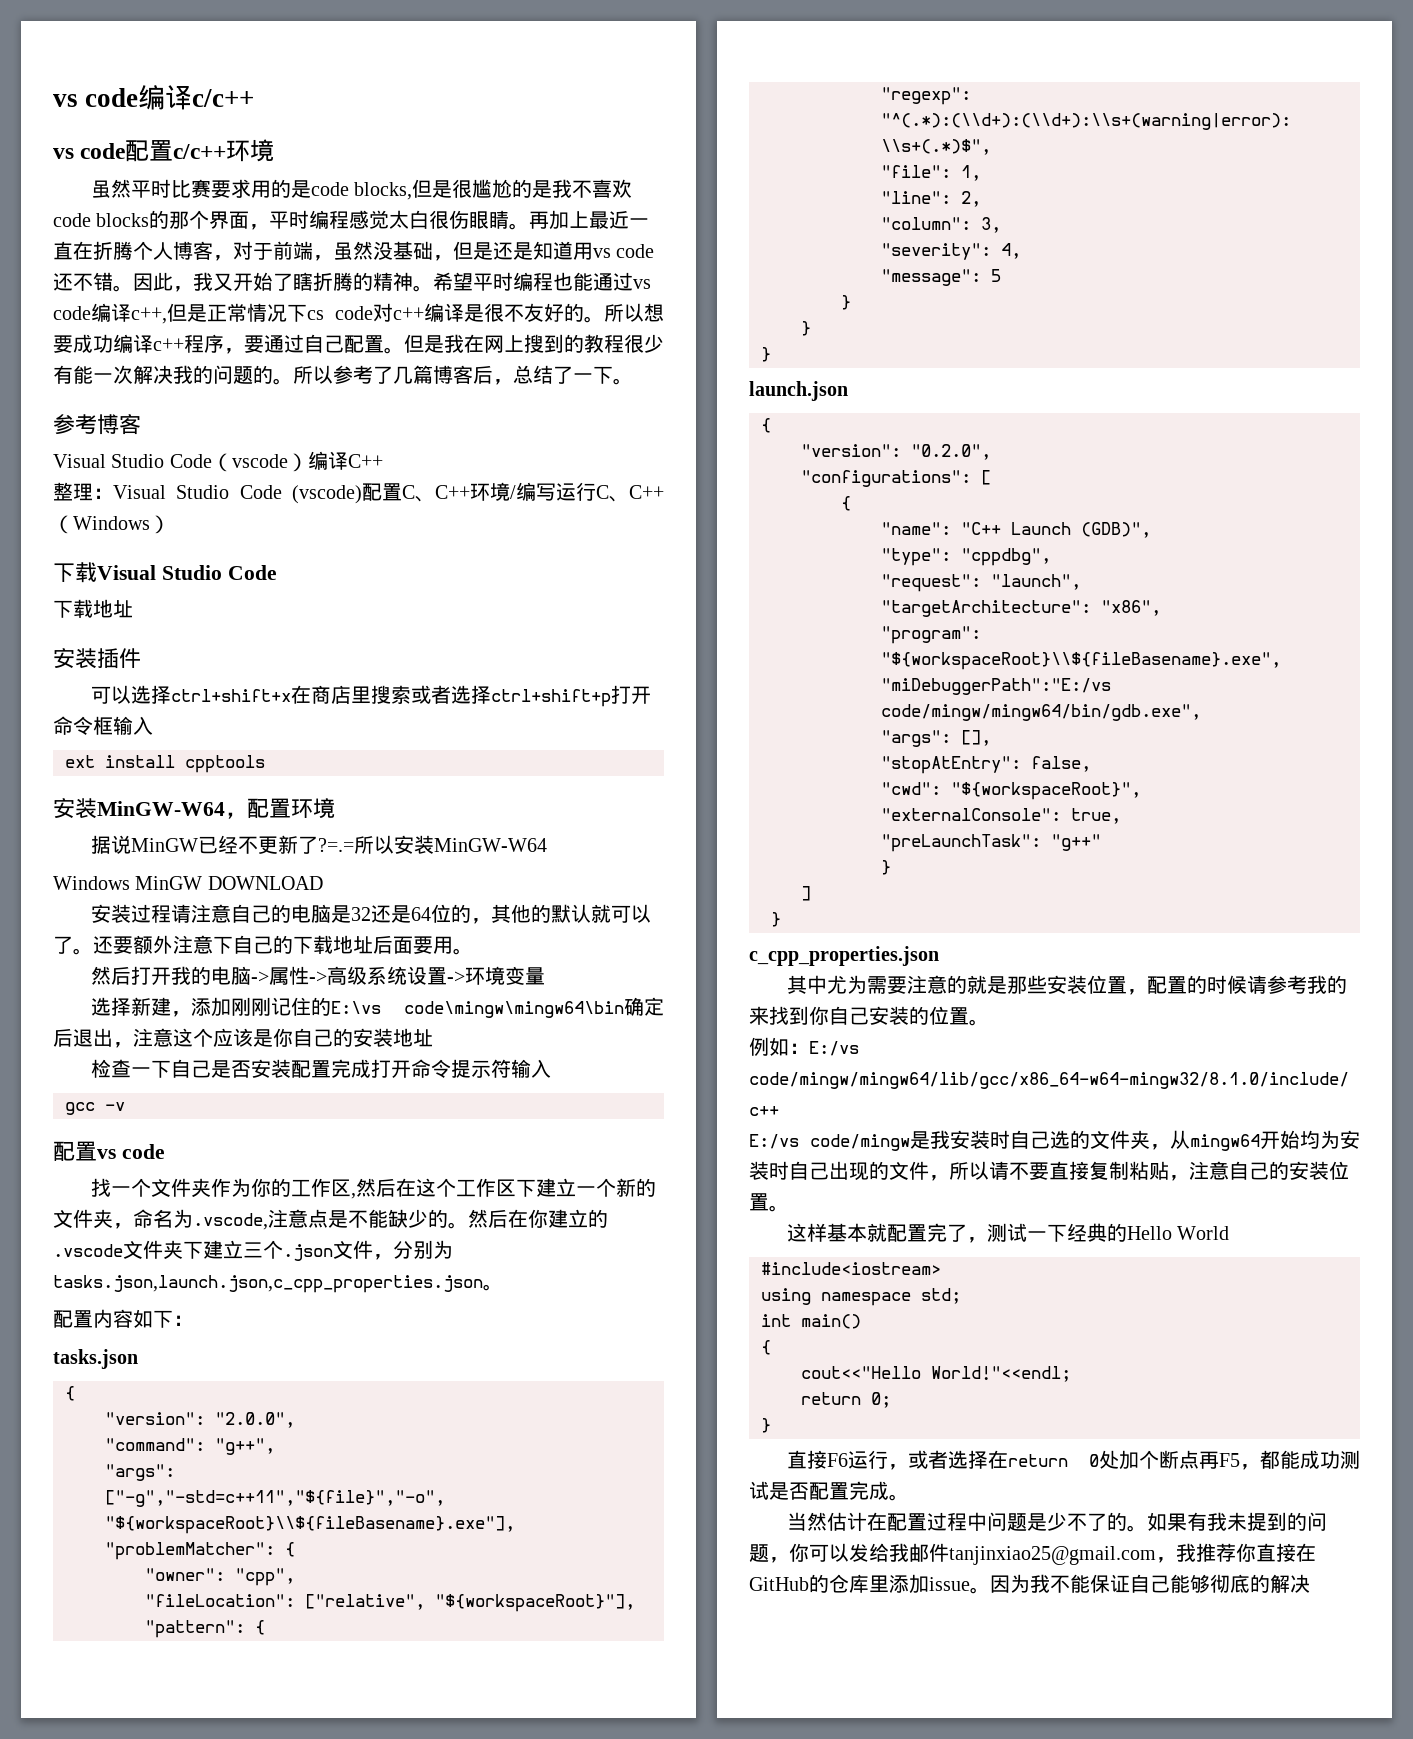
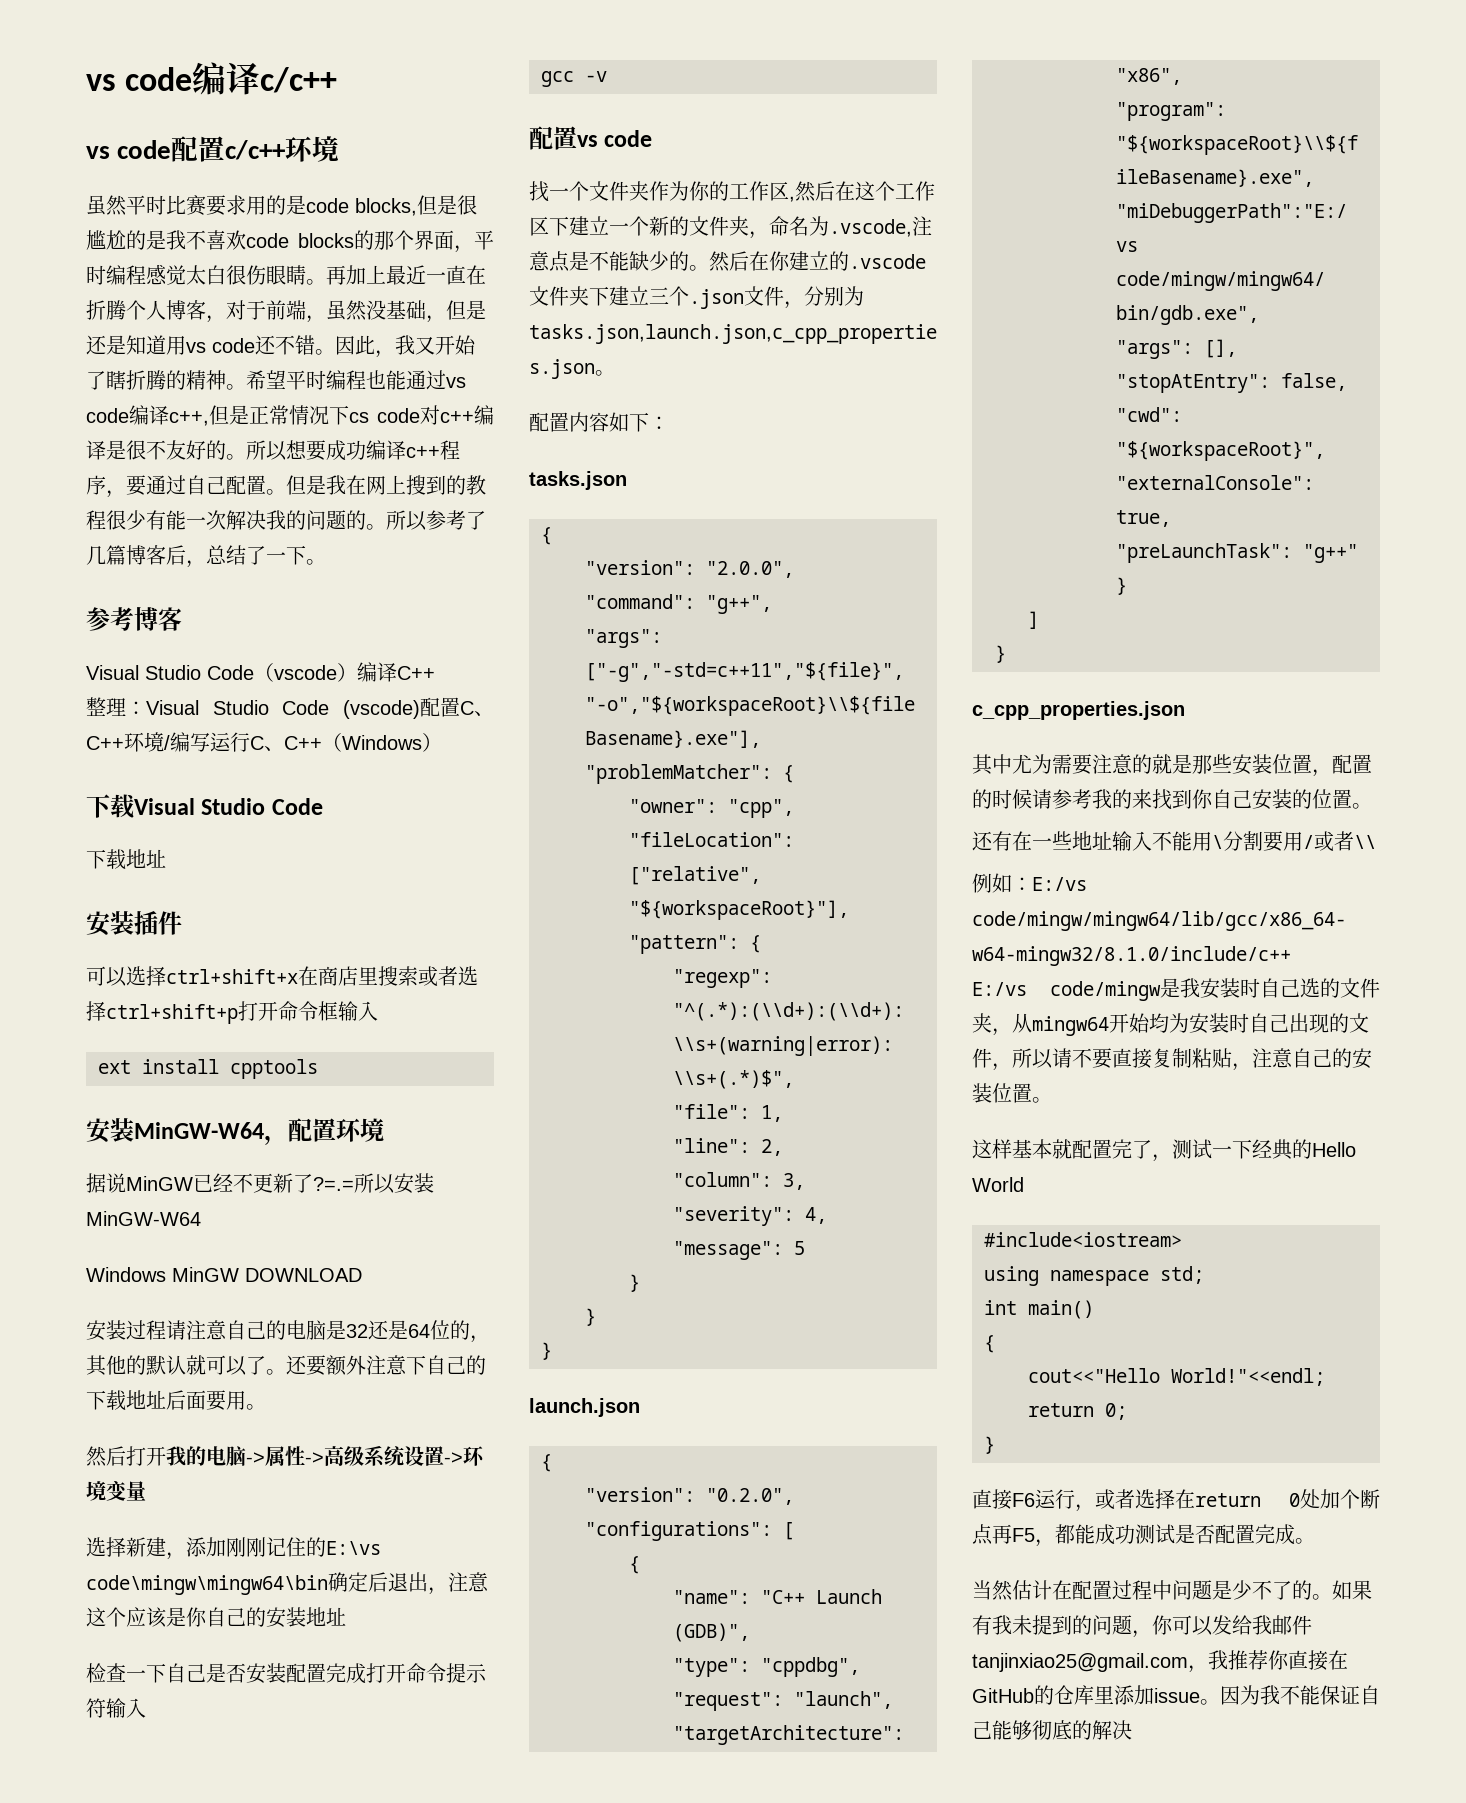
+ 还有在一些地址输入不能用\分割要用/或者\\

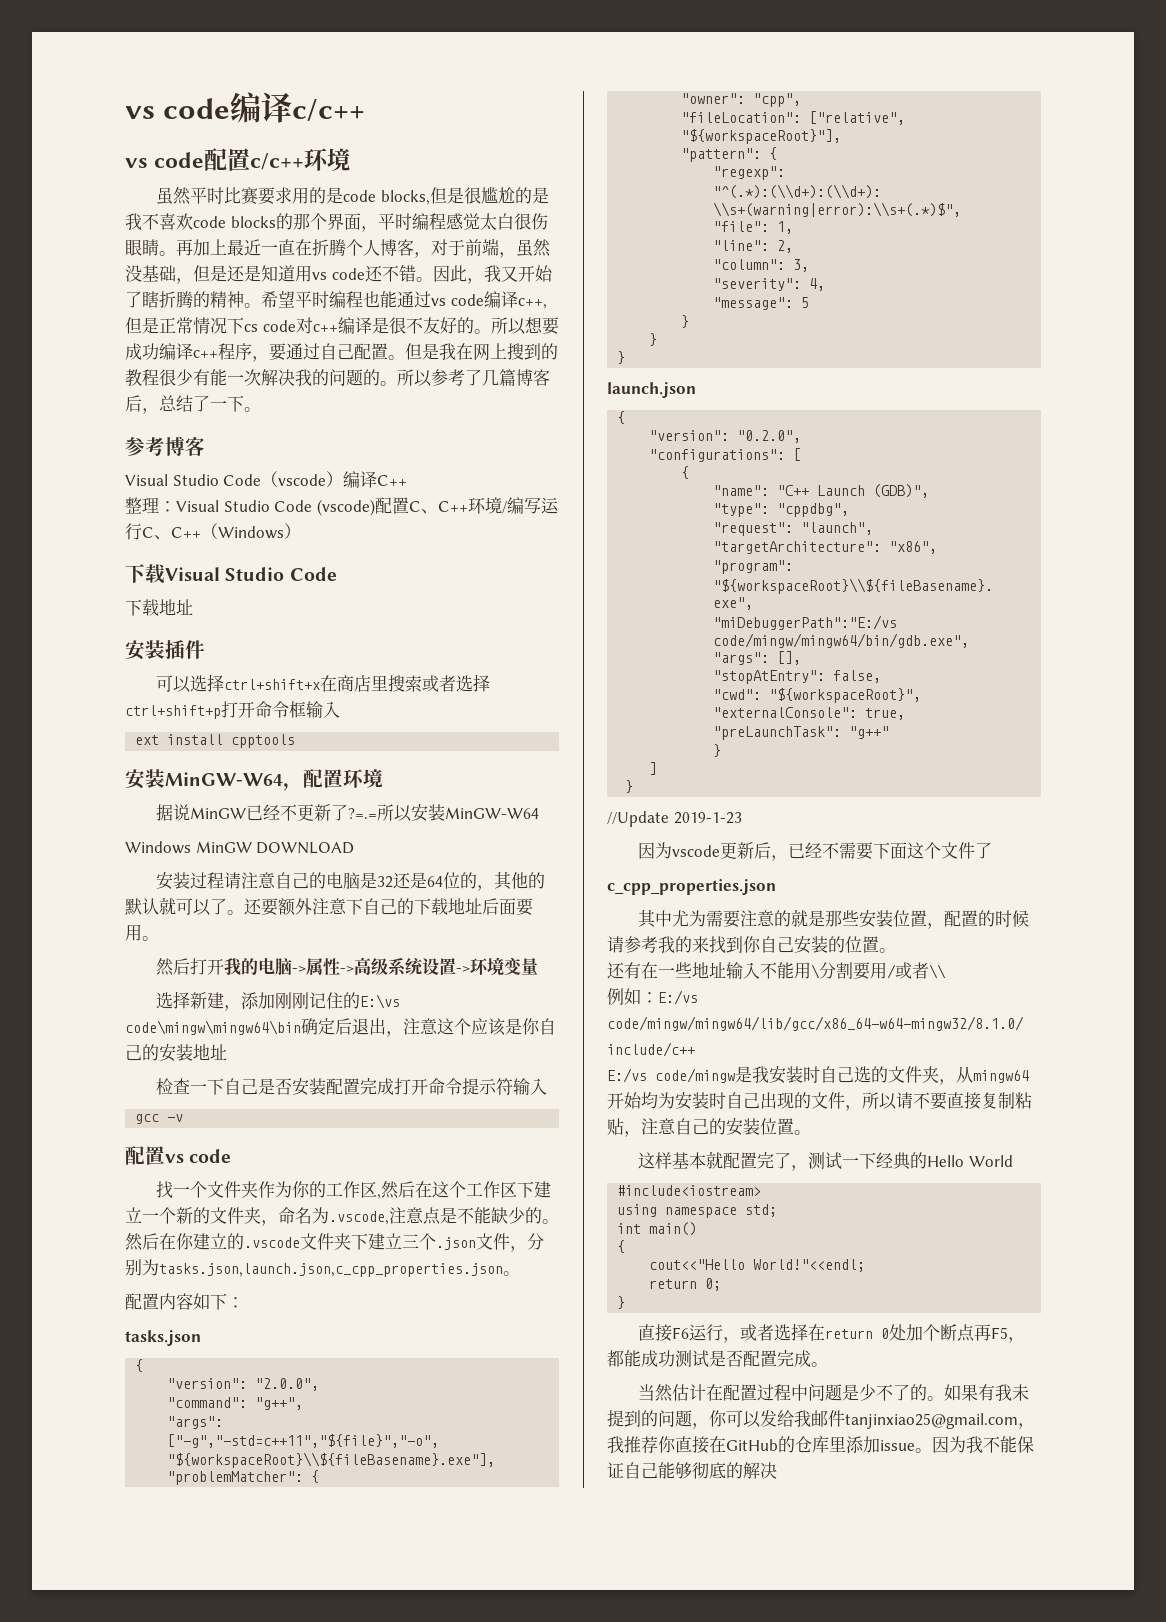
+ //Update 2019-1-23
+ 因为vscode更新后，已经不需要下面这个文件了

